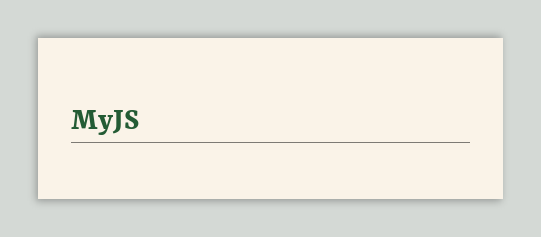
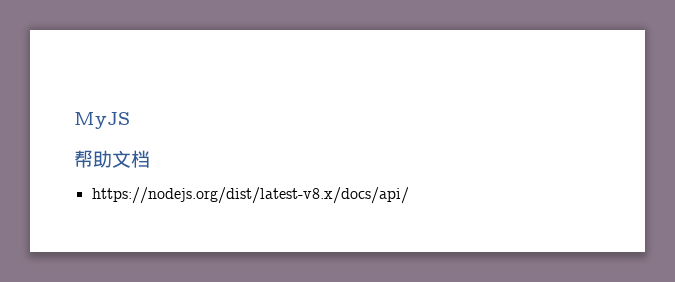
+ 帮助文档
+ https://nodejs.org/dist/latest-v8.x/docs/api/

